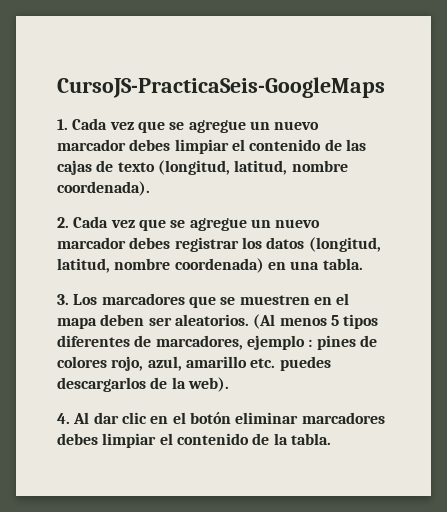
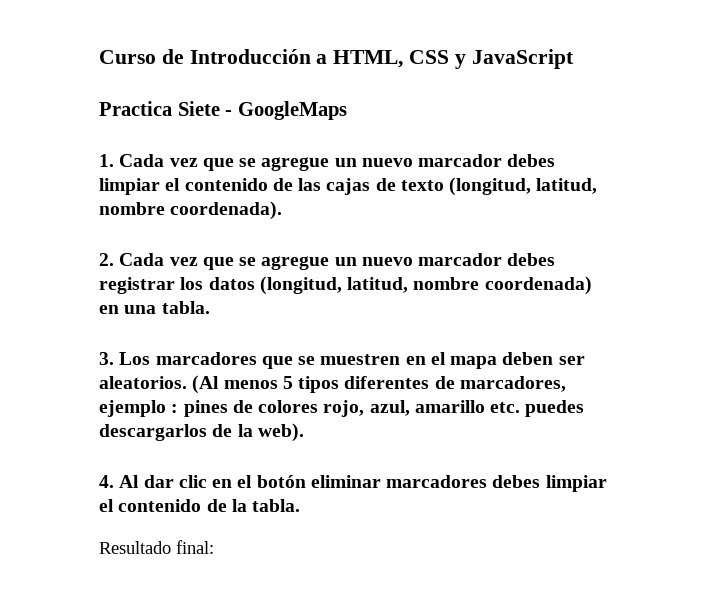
- CursoJS-PracticaSeis-GoogleMaps
+ Curso de Introducción a HTML, CSS y JavaScript
+ Practica Siete - GoogleMaps
+ Resultado final:

